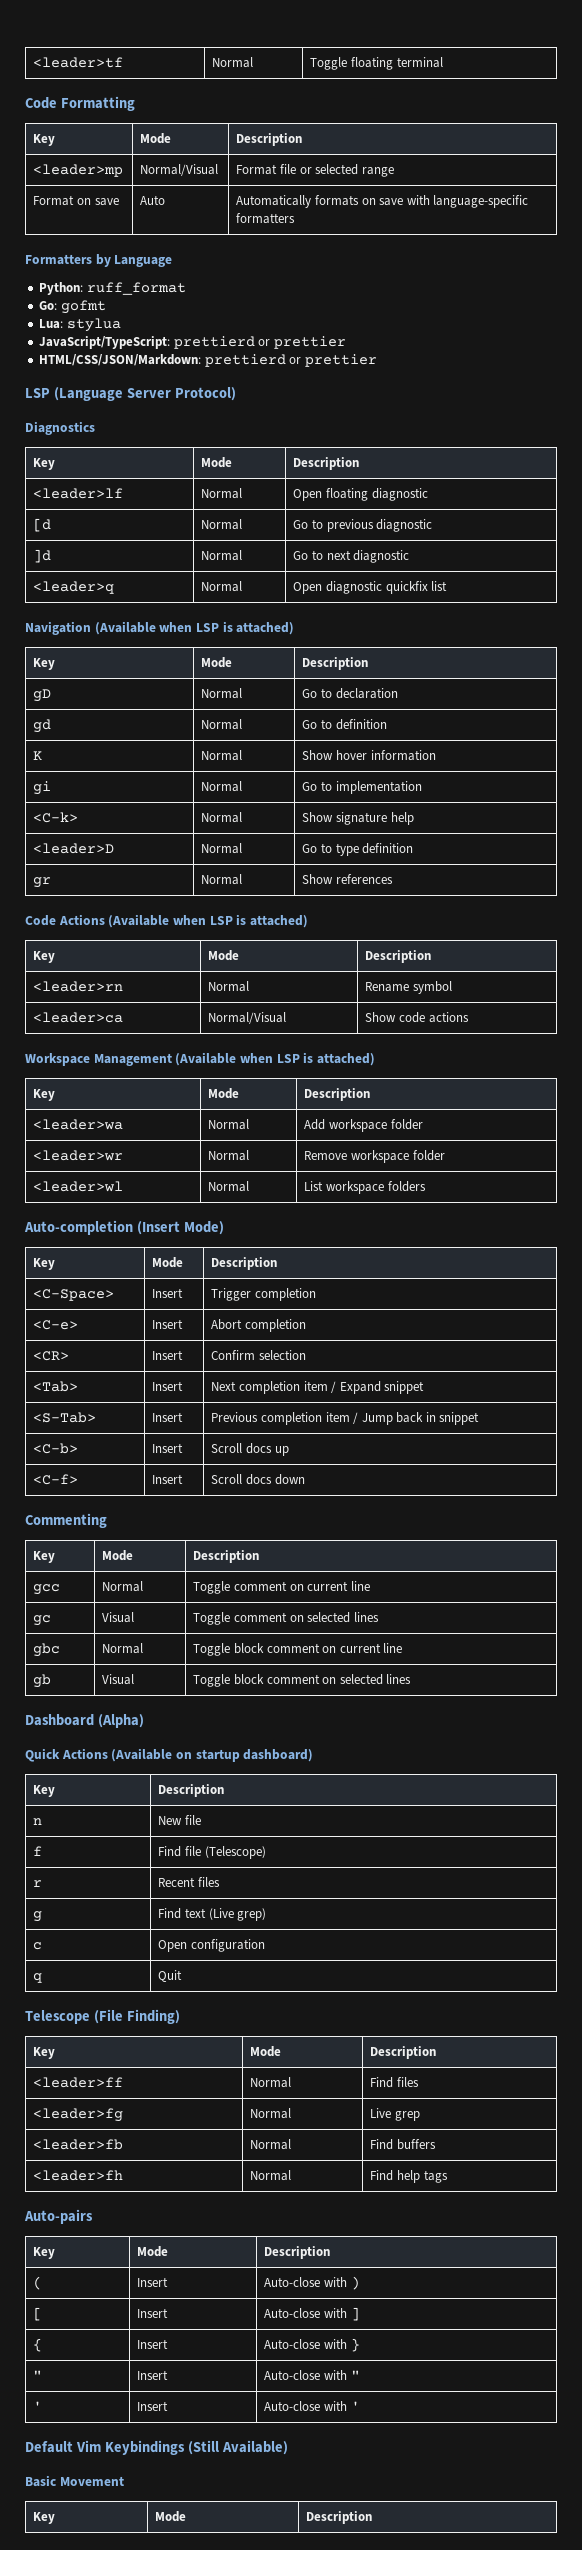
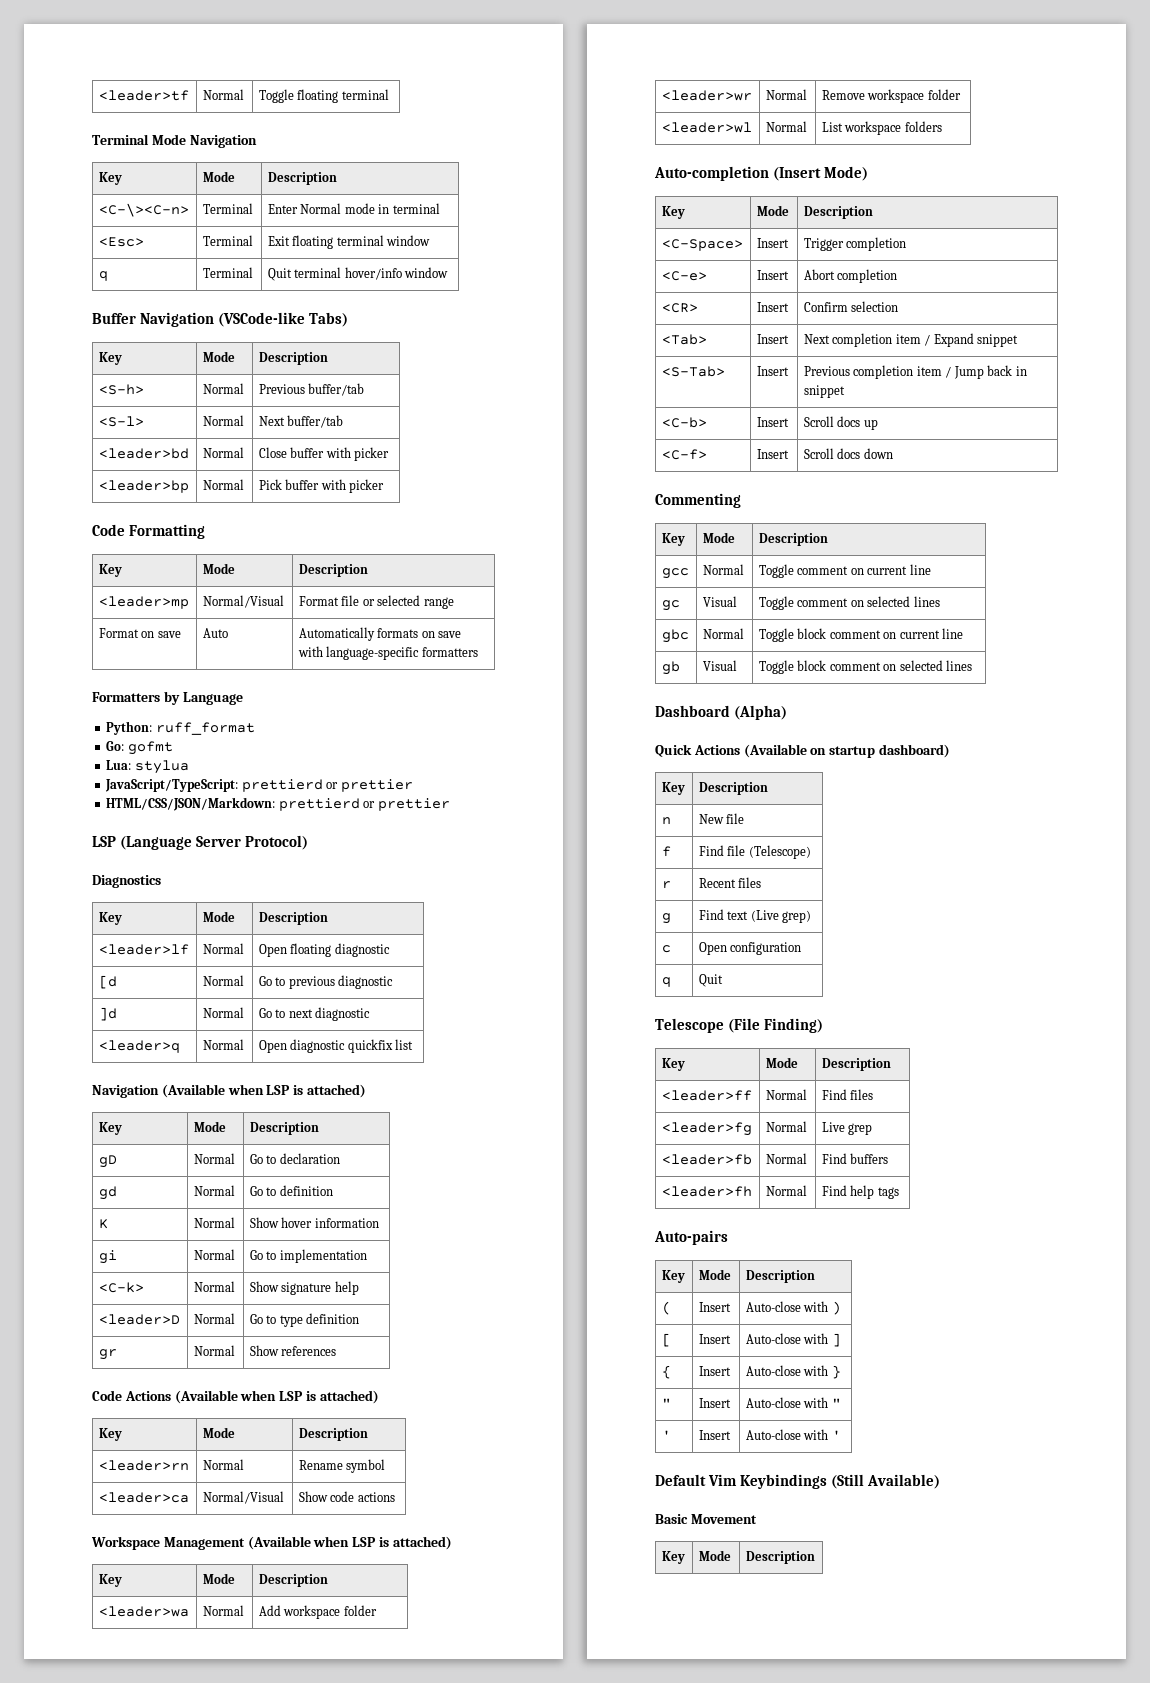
+ Terminal Mode Navigation
+ Key | Mode | Description
+ <C-\><C-n> | Terminal | Enter Normal mode in terminal
+ <Esc> | Terminal | Exit floating terminal window
+ q | Terminal | Quit terminal hover/info window
+ Buffer Navigation (VSCode-like Tabs)
+ Key | Mode | Description
+ <S-h> | Normal | Previous buffer/tab
+ <S-l> | Normal | Next buffer/tab
+ <leader>bd | Normal | Close buffer with picker
+ <leader>bp | Normal | Pick buffer with picker

